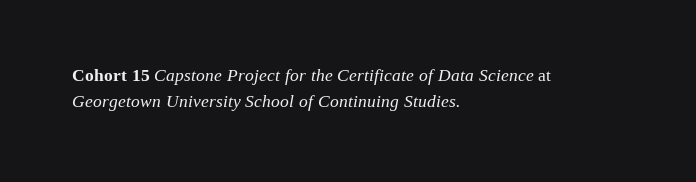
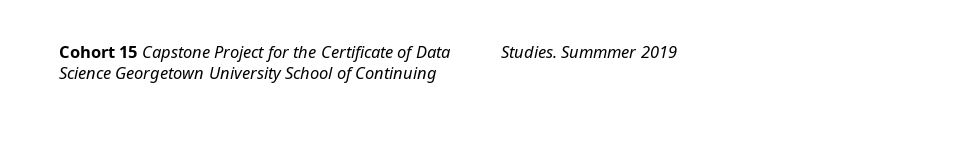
- Cohort 15 Capstone Project for the Certificate of Data Science at Georgetown University School of Continuing Studies.
+ Cohort 15 Capstone Project for the Certificate of Data Science Georgetown University School of Continuing Studies.
+ Summmer 2019

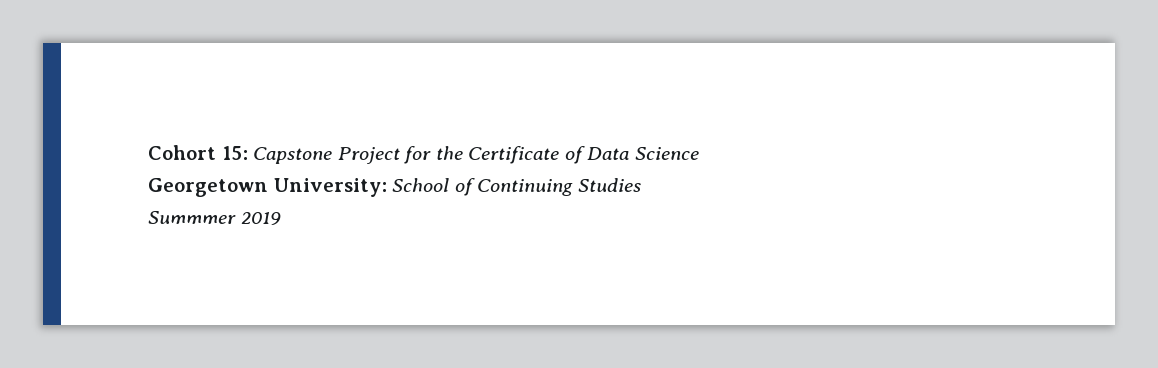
- Cohort 15 Capstone Project for the Certificate of Data Science Georgetown University School of Continuing Studies. Summmer 2019
+ Cohort 15: Capstone Project for the Certificate of Data Science
+ Georgetown University: School of Continuing Studies
+ Summmer 2019

